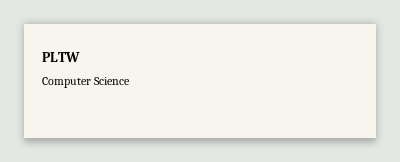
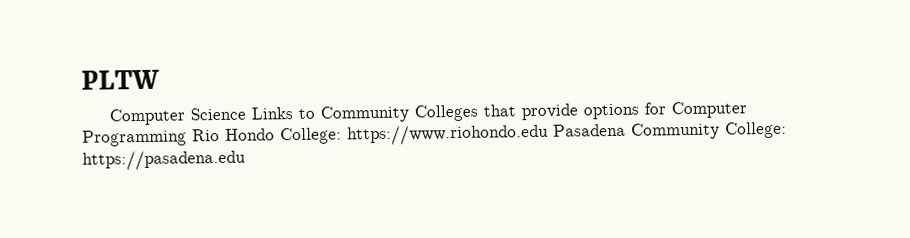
- Computer Science
+ Computer Science Links to Community Colleges that provide options for Computer Programming Rio Hondo College: https://www.riohondo.edu Pasadena Community College: https://pasadena.edu

